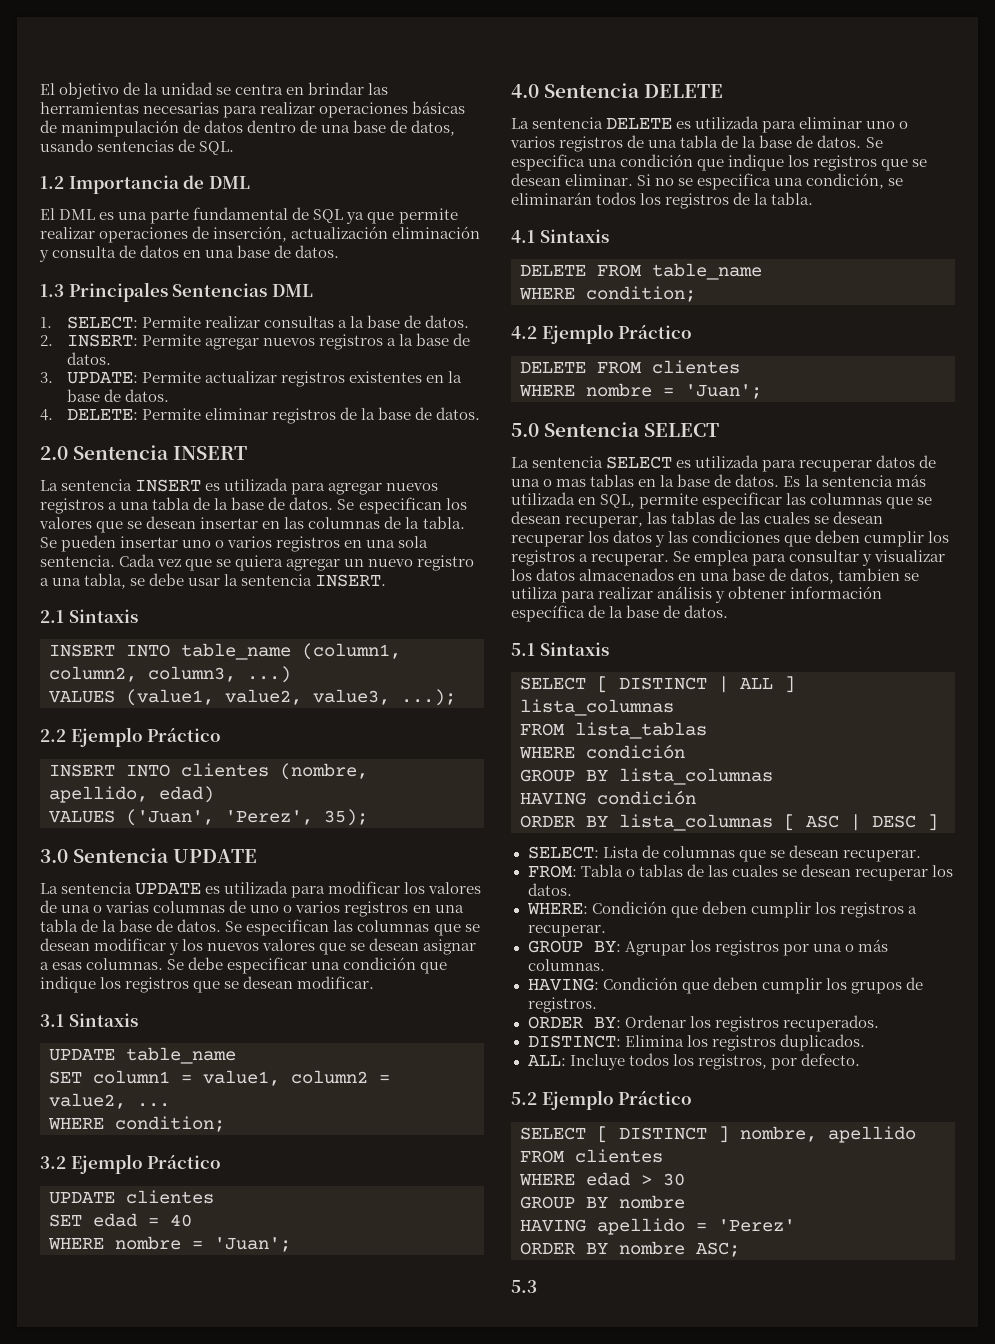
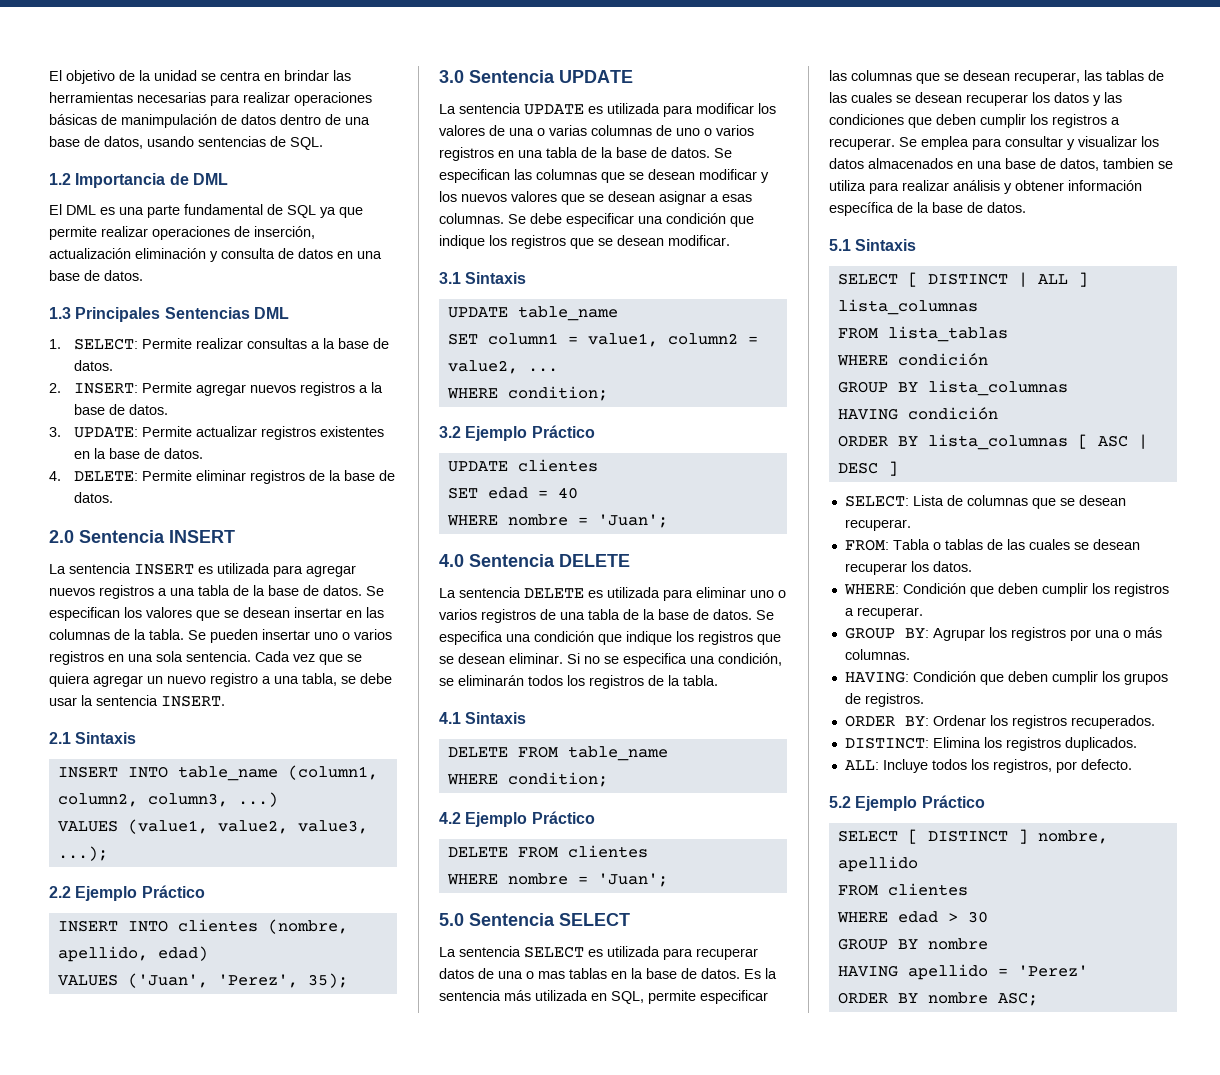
- 5.3

